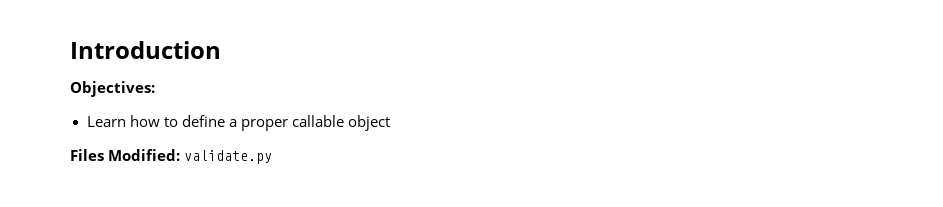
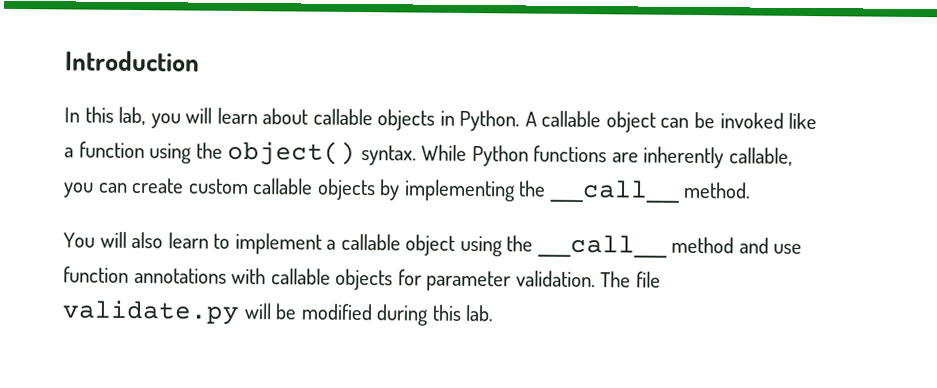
- Objectives:
- Learn how to define a proper callable object
- Files Modified: validate.py
+ In this lab, you will learn about callable objects in Python. A callable object can be invoked like a function using the object() syntax. While Python functions are inherently callable, you can create custom callable objects by implementing the __call__ method.
+ You will also learn to implement a callable object using the __call__ method and use function annotations with callable objects for parameter validation. The file validate.py will be modified during this lab.

